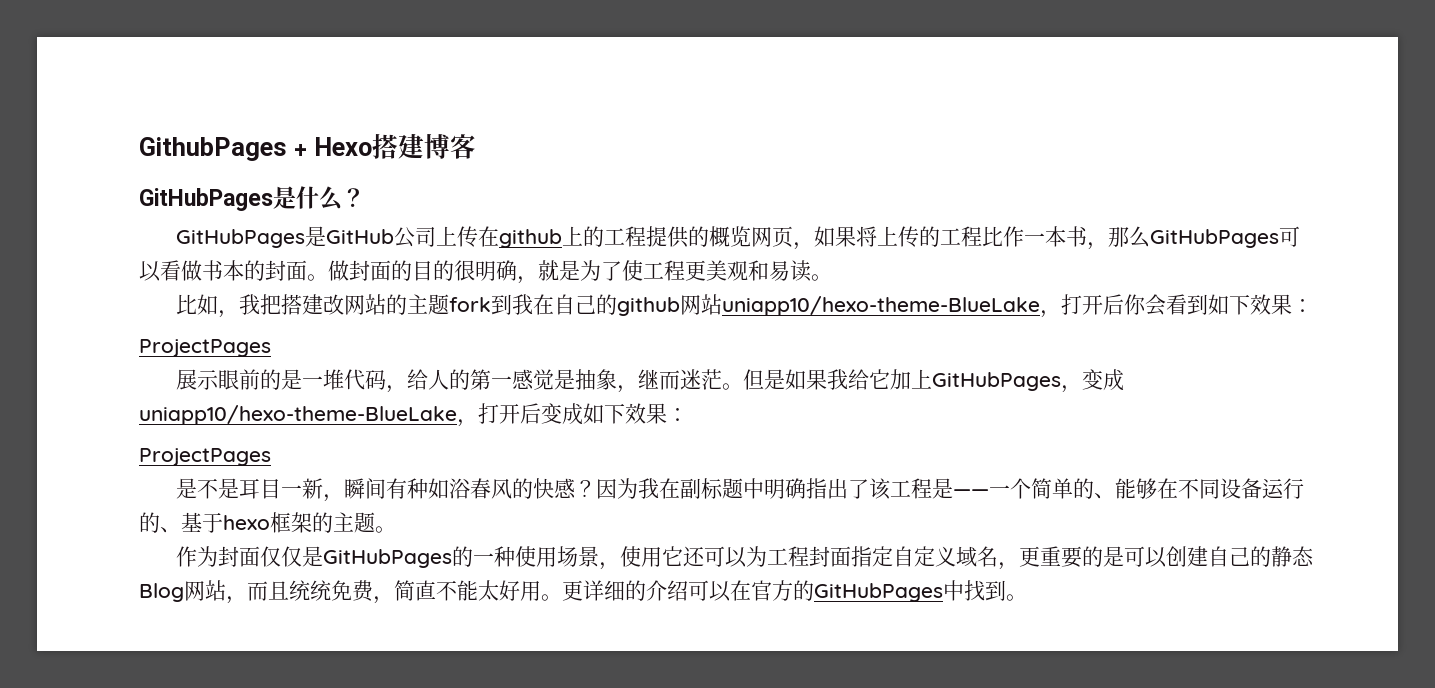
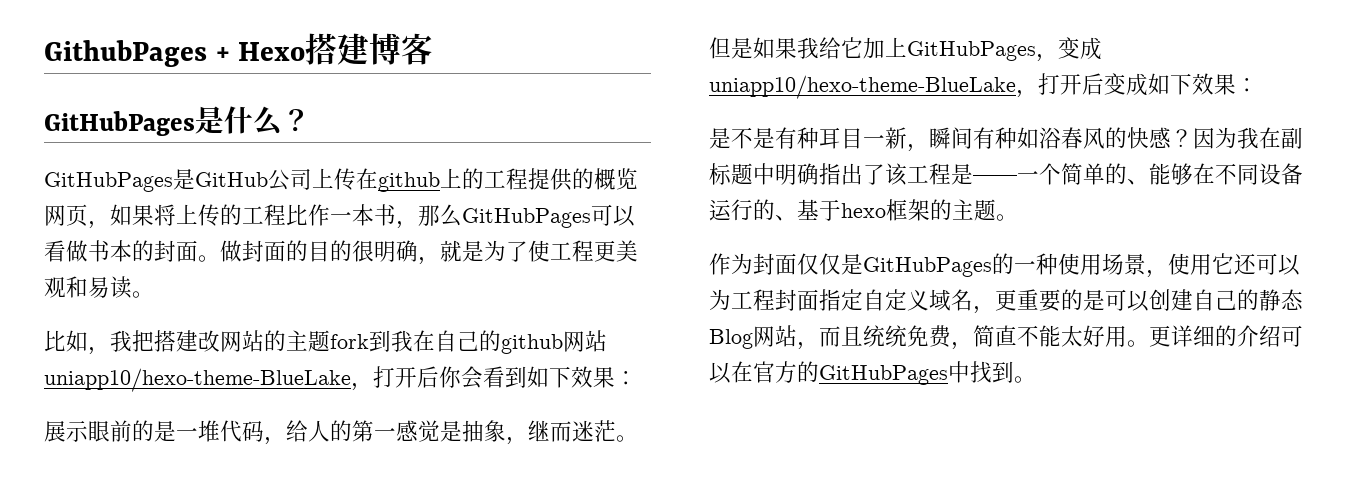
  比如，我把搭建改网站的主题fork到我在自己的github网站uniapp10/hexo-theme-BlueLake，打开后你会看到如下效果：
- ProjectPages
  但是如果我给它加上GitHubPages，变成uniapp10/hexo-theme-BlueLake，打开后变成如下效果：
- ProjectPages
- 是不是耳目一新，瞬间有种如浴春风的快感？
+ 是不是有种耳目一新，瞬间有种如浴春风的快感？

